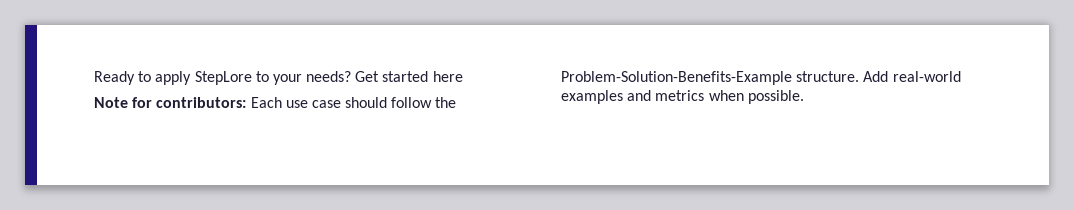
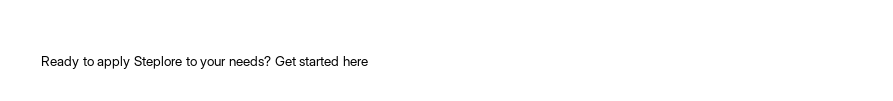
- Ready to apply StepLore to your needs?
+ Ready to apply Steplore to your needs?
- Note for contributors: Each use case should follow the Problem-Solution-Benefits-Example structure. Add real-world examples and metrics when possible.

